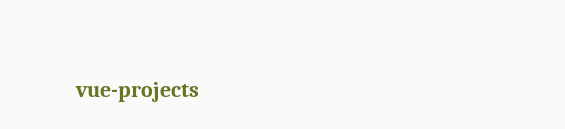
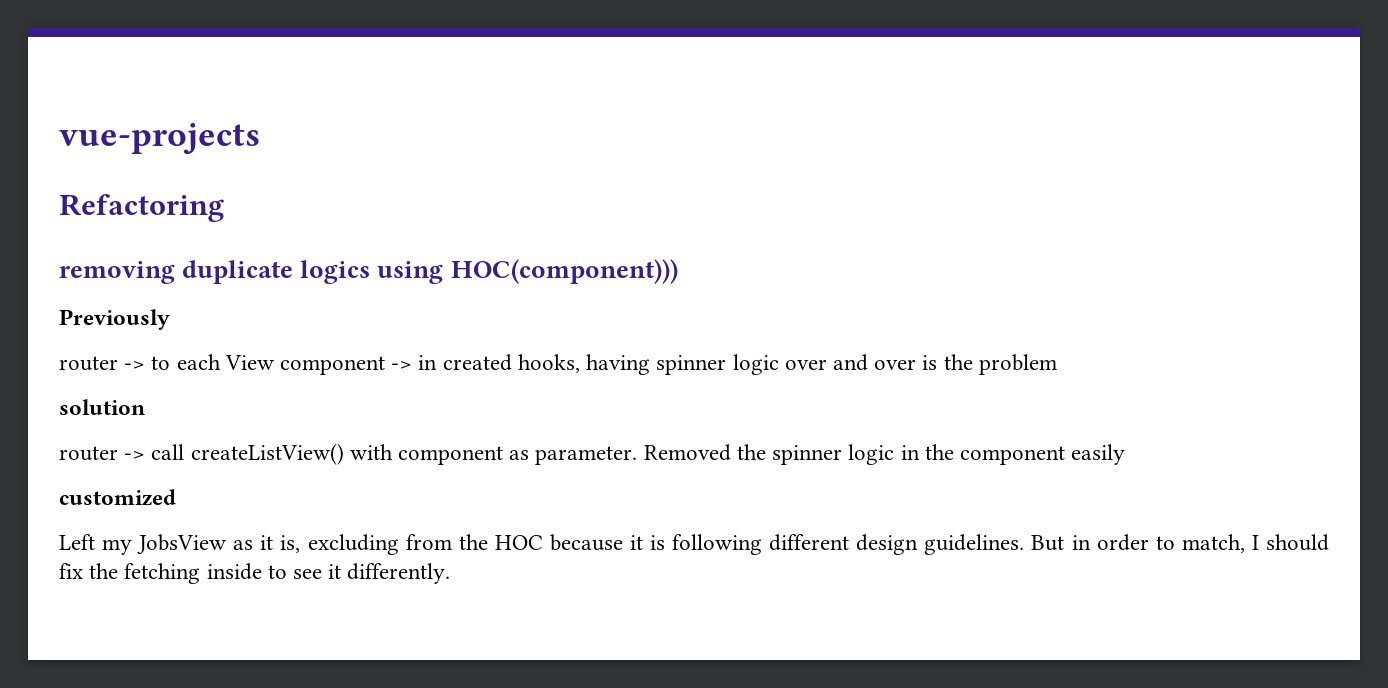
+ Refactoring
+ removing duplicate logics using HOC(component)))
+ Previously
+ router -> to each View component -> in created hooks, having spinner logic over and over is the problem
+ solution
+ router -> call createListView() with component as parameter. Removed the spinner logic in the component easily
+ customized
+ Left my JobsView as it is, excluding from the HOC because it is following different design guidelines. But in order to match, I should fix the fetching inside to see it differently.

